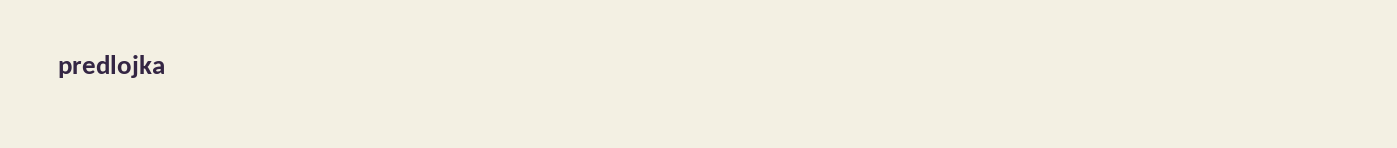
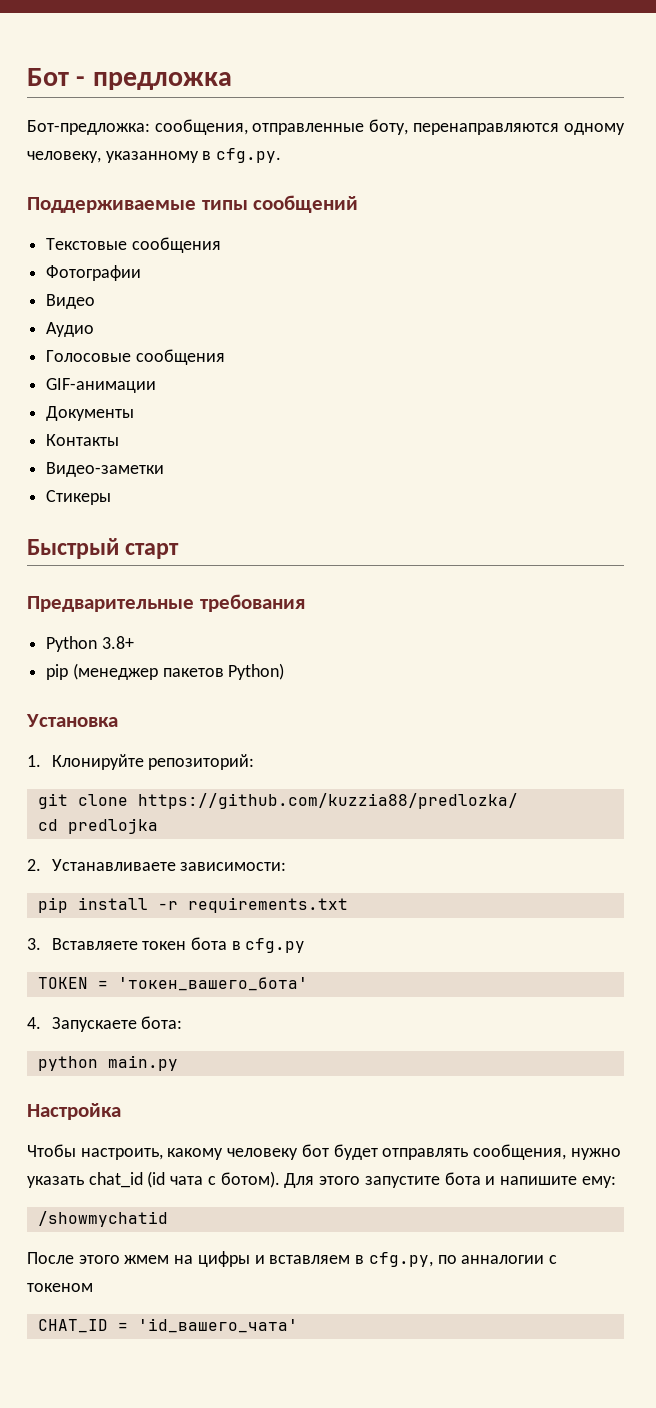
- predlojka
+ Бот - предложка
+ Бот-предложка: сообщения, отправленные боту, перенаправляются одному человеку, указанному в cfg.py.
+ Поддерживаемые типы сообщений
+ Текстовые сообщения
+ Фотографии
+ Видео
+ Аудио
+ Голосовые сообщения
+ GIF-анимации
+ Документы
+ Контакты
+ Видео-заметки
+ Стикеры
+ Быстрый старт
+ Предварительные требования
+ Python 3.8+
+ pip (менеджер пакетов Python)
+ Установка
+ 1. Клонируйте репозиторий:
+ git clone https://github.com/kuzzia88/predlozka/
+ cd predlojka
+ 2. Устанавливаете зависимости:
+ pip install -r requirements.txt
+ 3. Вставляете токен бота в cfg.py
+ TOKEN = 'токен_вашего_бота'
+ 4. Запускаете бота:
+ python main.py
+ Настройка
+ Чтобы настроить, какому человеку бот будет отправлять сообщения, нужно указать chat_id (id чата с ботом). Для этого запустите бота и напишите ему:
+ /showmychatid
+ После этого жмем на цифры и вставляем в cfg.py, по анналогии с токеном
+ CHAT_ID = 'id_вашего_чата'

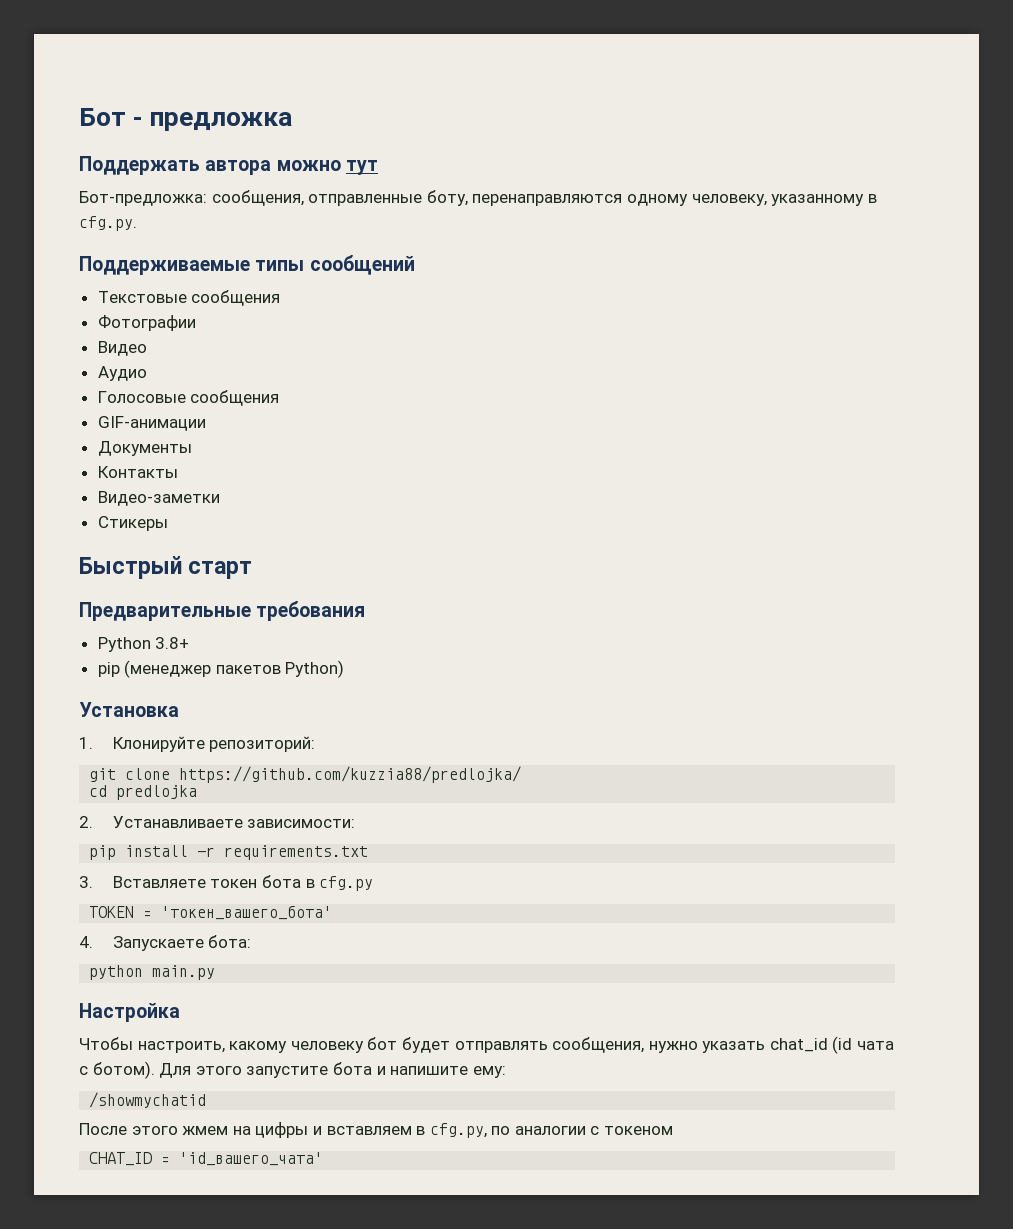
+ Поддержать автора можно тут
- git clone https://github.com/kuzzia88/predlozka/
+ git clone https://github.com/kuzzia88/predlojka/
- После этого жмем на цифры и вставляем в cfg.py, по анналогии с токеном
+ После этого жмем на цифры и вставляем в cfg.py, по аналогии с токеном

